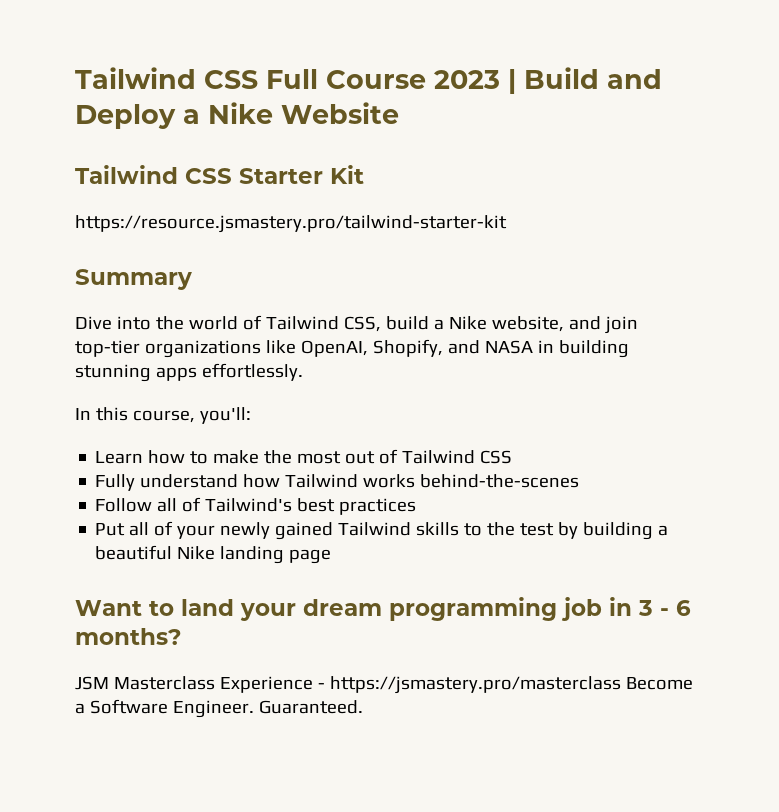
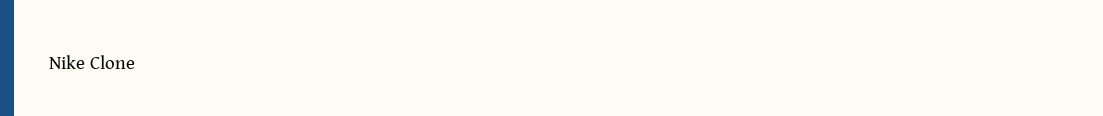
- Tailwind CSS Full Course 2023 | Build and Deploy a Nike Website
- Tailwind CSS Starter Kit
- https://resource.jsmastery.pro/tailwind-starter-kit
- Summary
- Dive into the world of Tailwind CSS, build a Nike website, and join top-tier organizations like OpenAI, Shopify, and NASA in building stunning apps effortlessly.
- In this course, you'll:
- Learn how to make the most out of Tailwind CSS
- Fully understand how Tailwind works behind-the-scenes
- Follow all of Tailwind's best practices
- Put all of your newly gained Tailwind skills to the test by building a beautiful Nike landing page
- Want to land your dream programming job in 3 - 6 months?
- JSM Masterclass Experience - https://jsmastery.pro/masterclass Become a Software Engineer. Guaranteed.
+ Nike Clone

